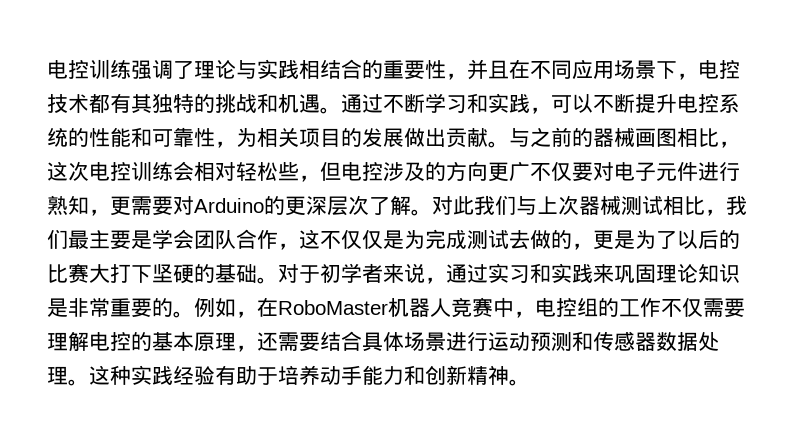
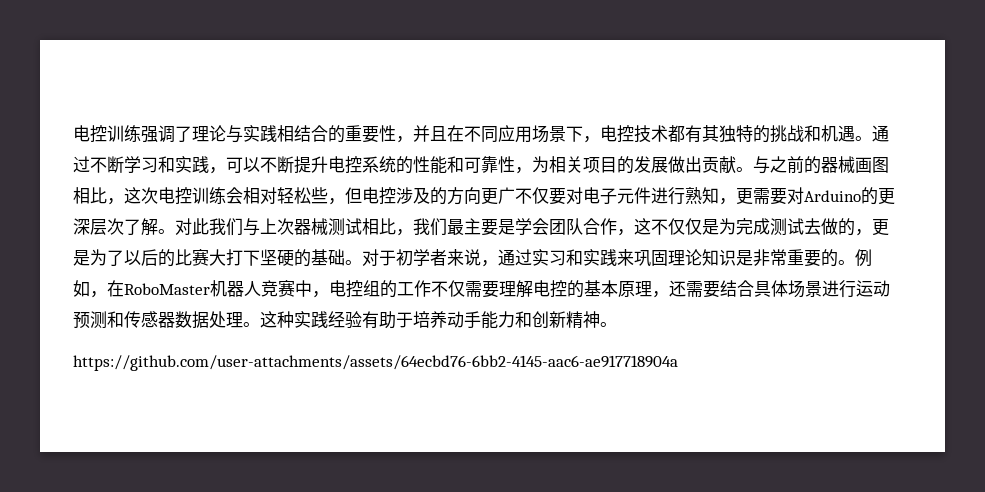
+ https://github.com/user-attachments/assets/64ecbd76-6bb2-4145-aac6-ae917718904a

